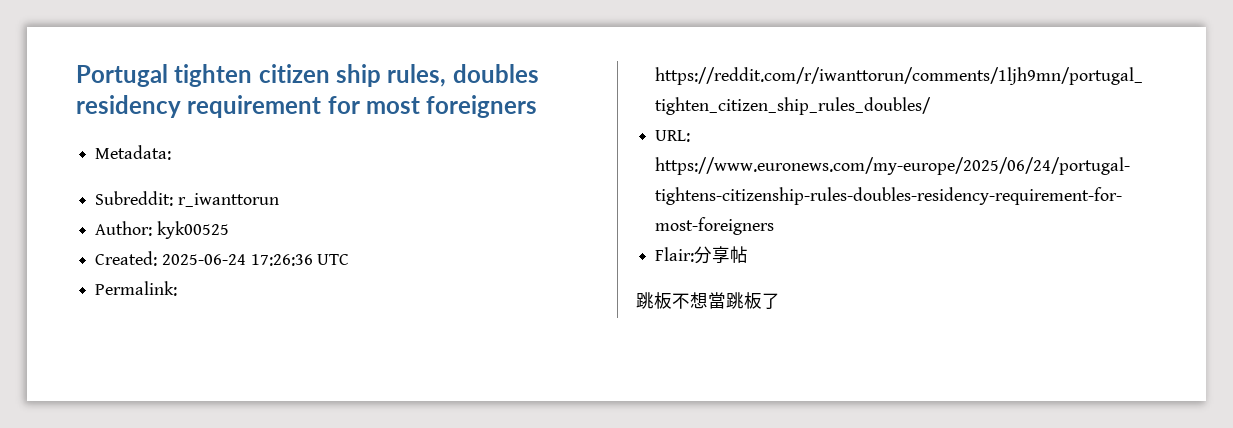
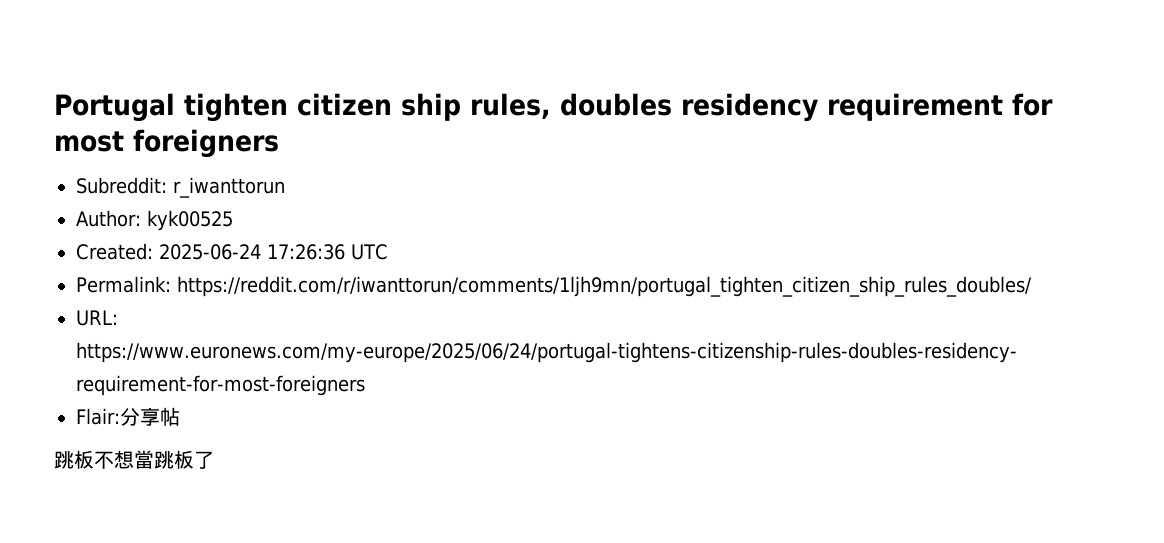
- Metadata:

